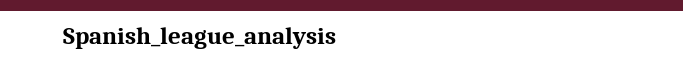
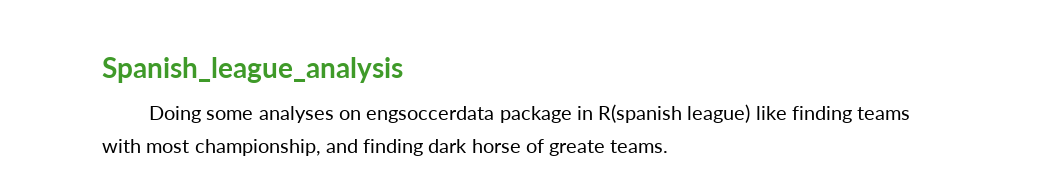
+ Doing some analyses on engsoccerdata package in R(spanish league) like finding teams with most championship, and finding dark horse of greate teams.

